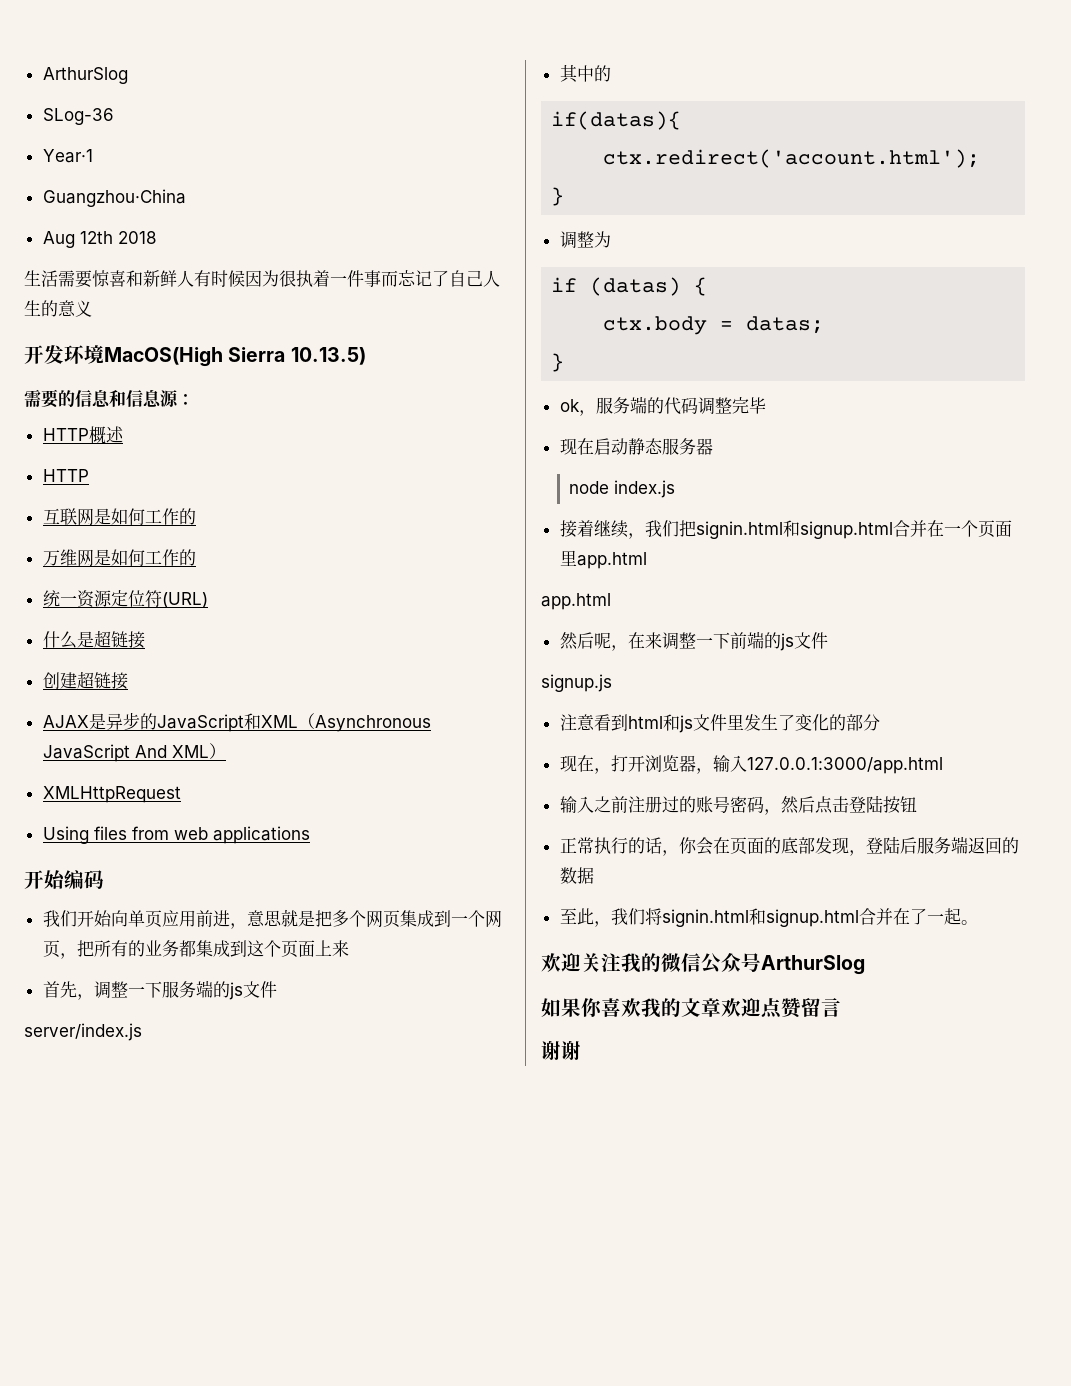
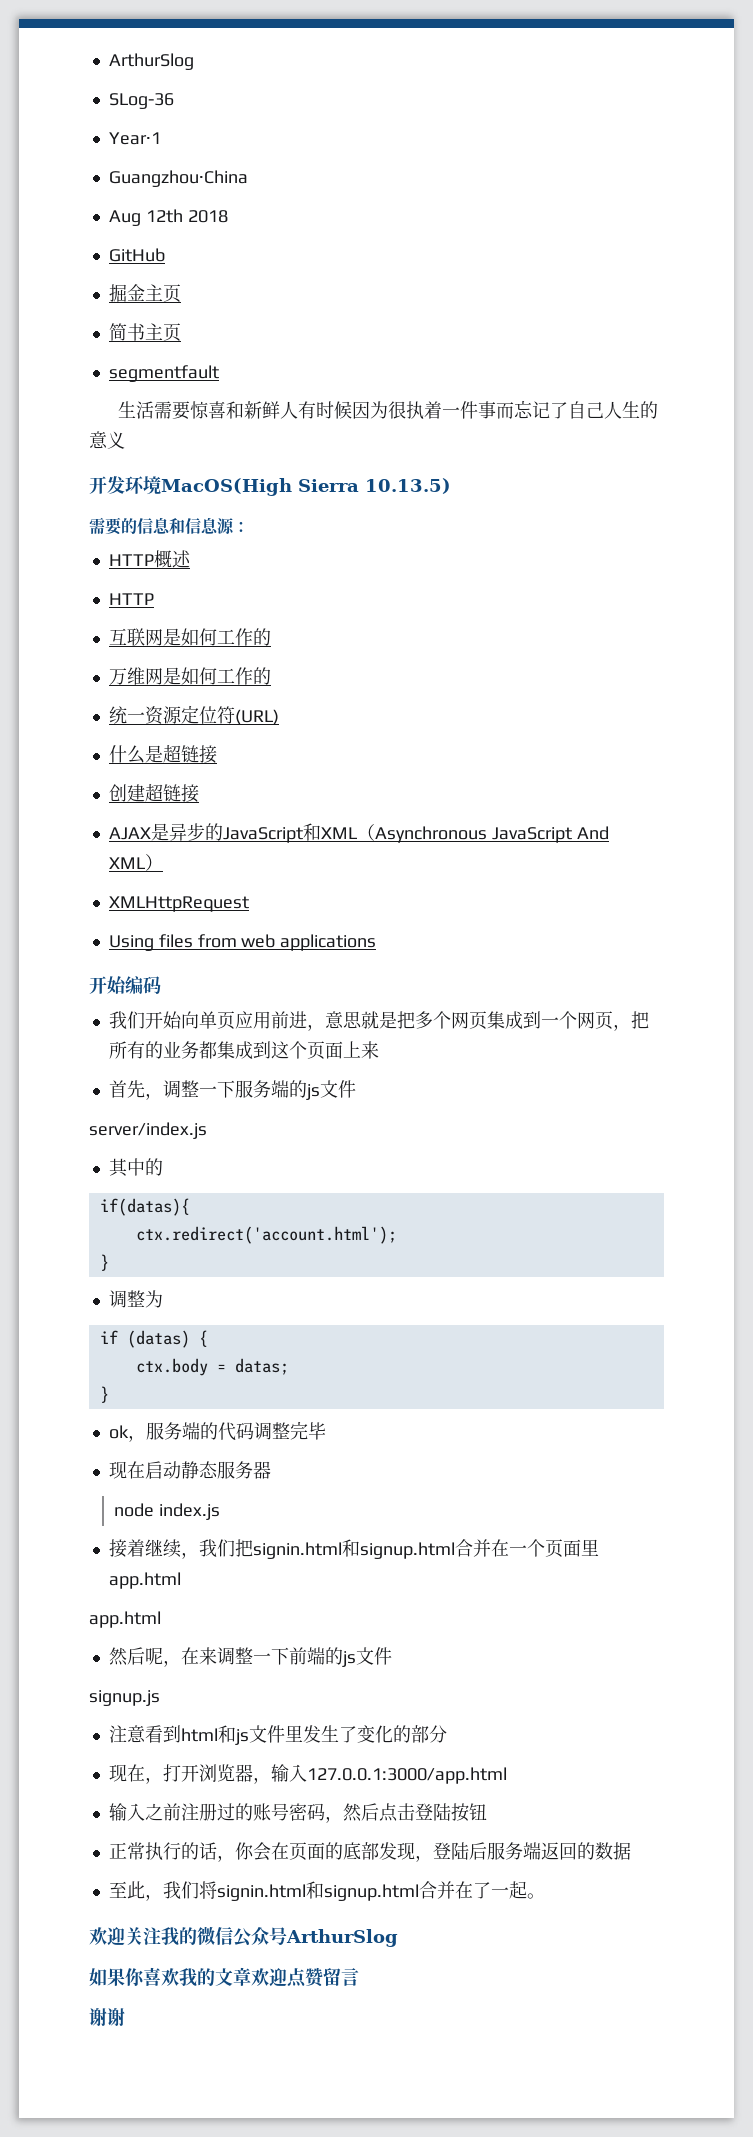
+ GitHub
+ 掘金主页
+ 简书主页
+ segmentfault

